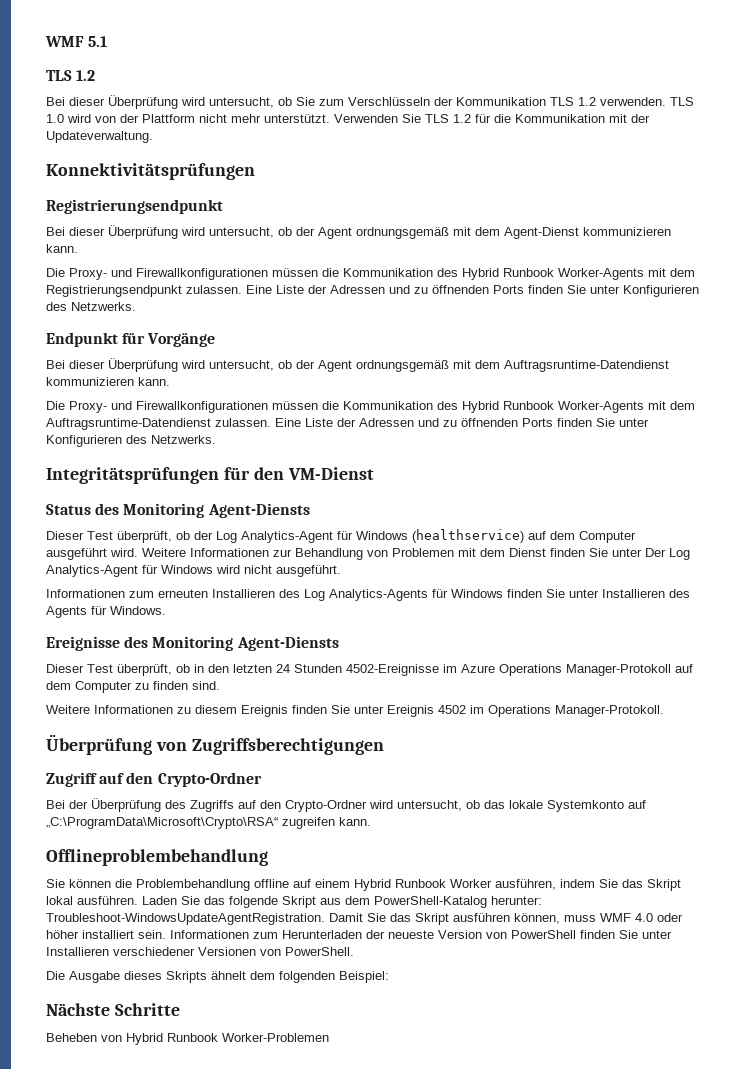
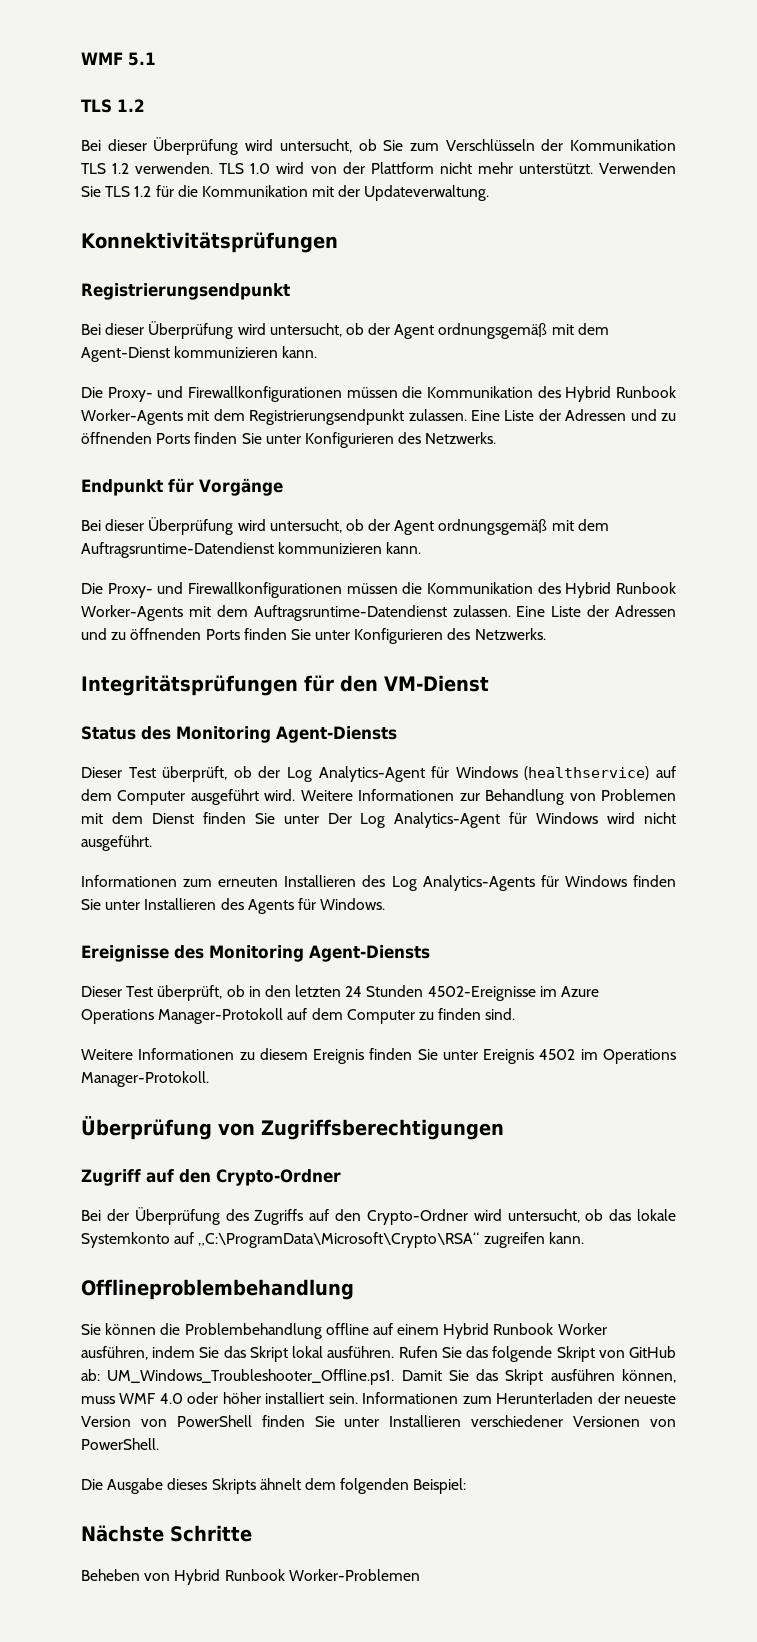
- Laden Sie das folgende Skript aus dem PowerShell-Katalog herunter: Troubleshoot-WindowsUpdateAgentRegistration. Damit Sie das Skript ausführen können, muss WMF 4.0 oder höher installiert sein.
+ Rufen Sie das folgende Skript von GitHub ab: UM_Windows_Troubleshooter_Offline.ps1. Damit Sie das Skript ausführen können, muss WMF 4.0 oder höher installiert sein.

